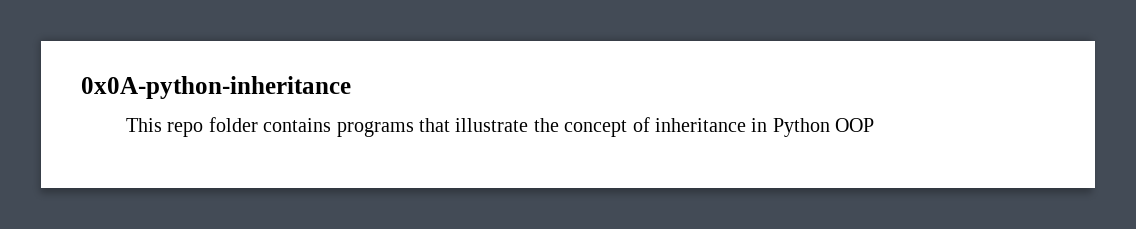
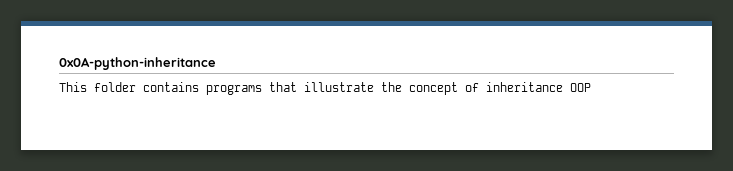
- This repo folder contains programs that illustrate the concept of inheritance in Python OOP
+ This folder contains programs that illustrate the concept of inheritance OOP

